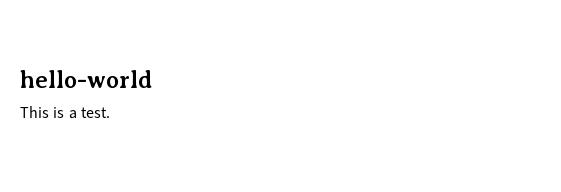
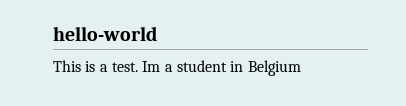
+ Im a student in Belgium

